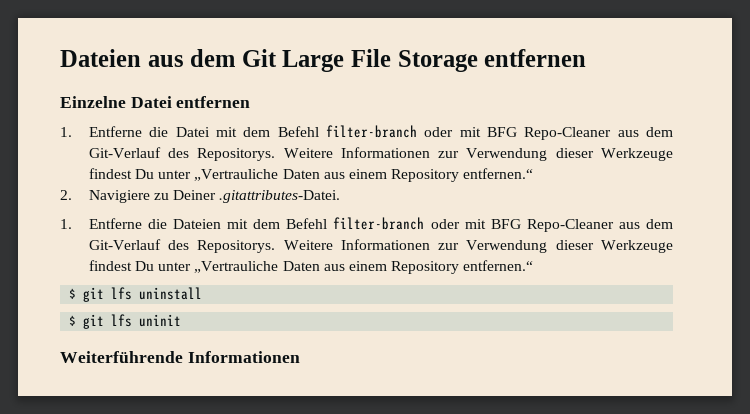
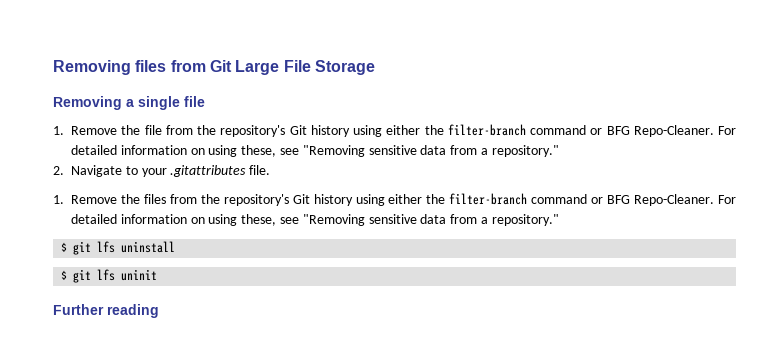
- Dateien aus dem Git Large File Storage entfernen
- Einzelne Datei entfernen
- 1. Entferne die Datei mit dem Befehl filter-branch oder mit BFG Repo-Cleaner aus dem Git-Verlauf des Repositorys. Weitere Informationen zur Verwendung dieser Werkzeuge findest Du unter „Vertrauliche Daten aus einem Repository entfernen.“
- 2. Navigiere zu Deiner .gitattributes-Datei.
- 1. Entferne die Dateien mit dem Befehl filter-branch oder mit BFG Repo-Cleaner aus dem Git-Verlauf des Repositorys. Weitere Informationen zur Verwendung dieser Werkzeuge findest Du unter „Vertrauliche Daten aus einem Repository entfernen.“
+ Removing files from Git Large File Storage
+ Removing a single file
+ 1. Remove the file from the repository's Git history using either the filter-branch command or BFG Repo-Cleaner. For detailed information on using these, see "Removing sensitive data from a repository."
+ 2. Navigate to your .gitattributes file.
+ 1. Remove the files from the repository's Git history using either the filter-branch command or BFG Repo-Cleaner. For detailed information on using these, see "Removing sensitive data from a repository."
- Weiterführende Informationen
+ Further reading

